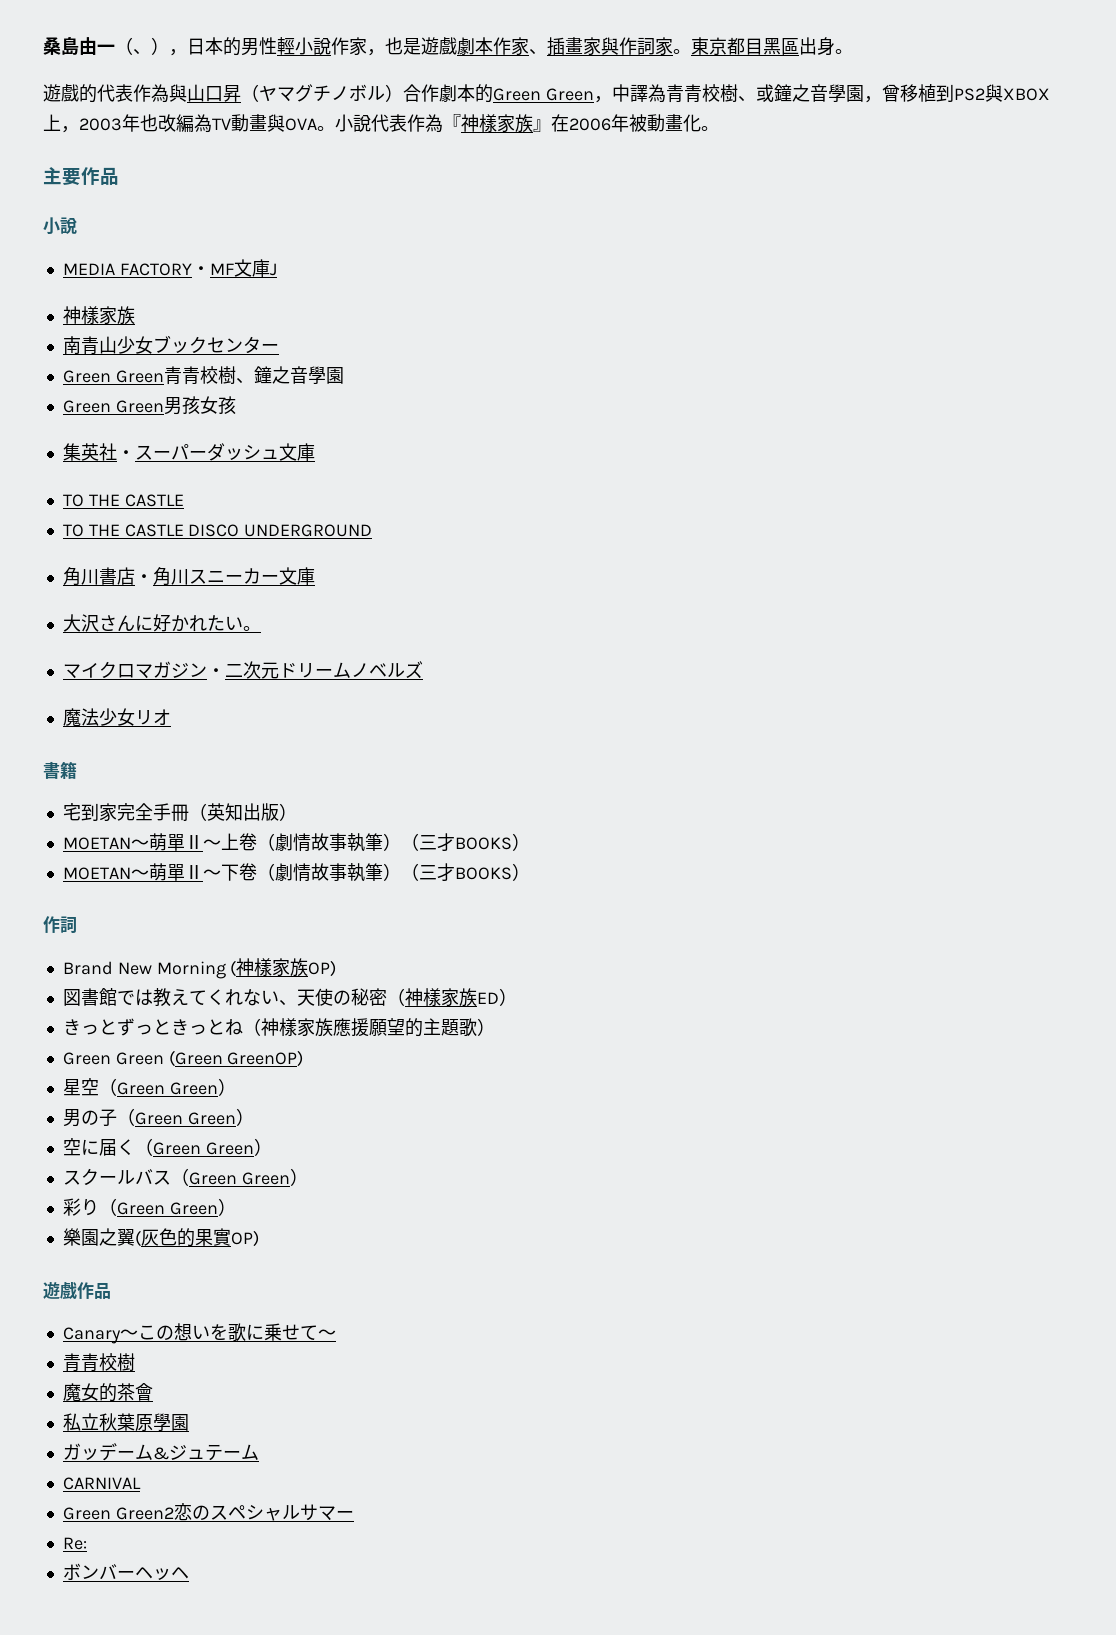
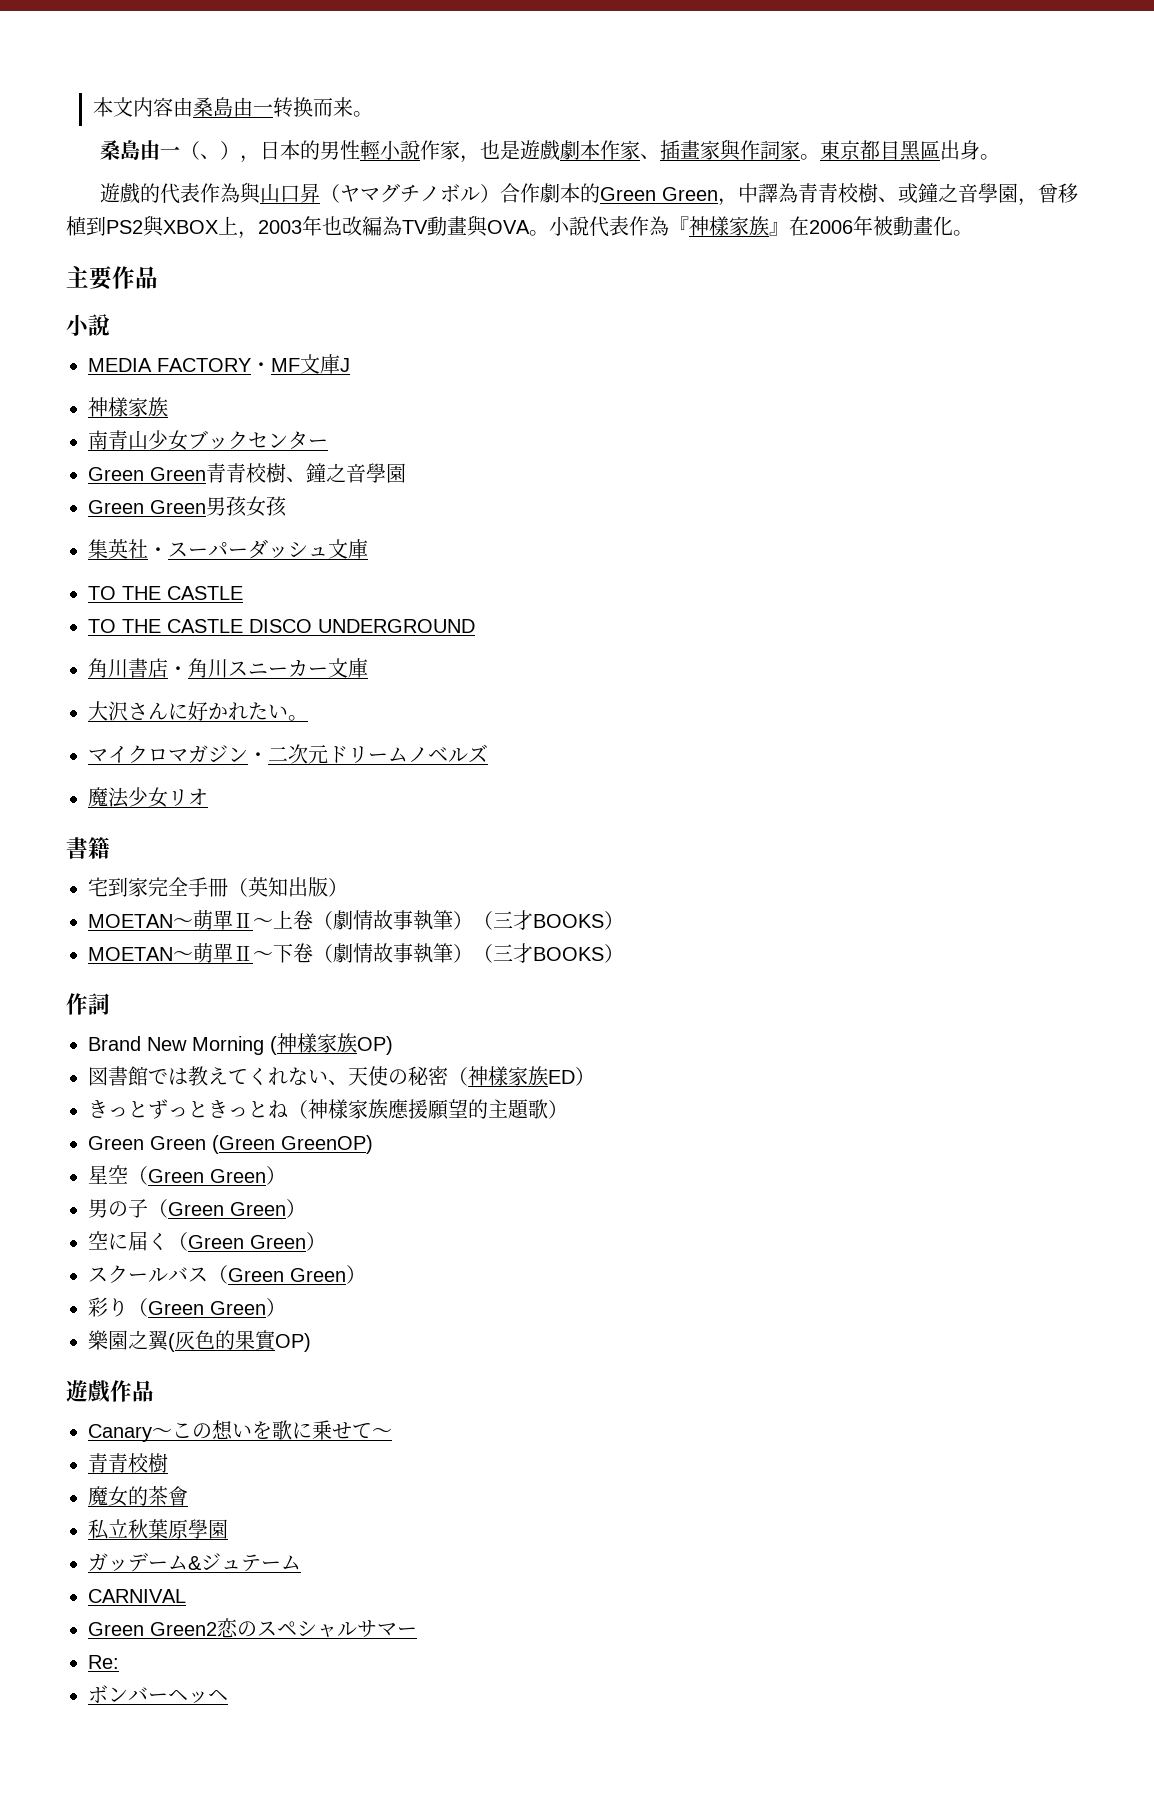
+ 本文内容由桑島由一转换而来。

